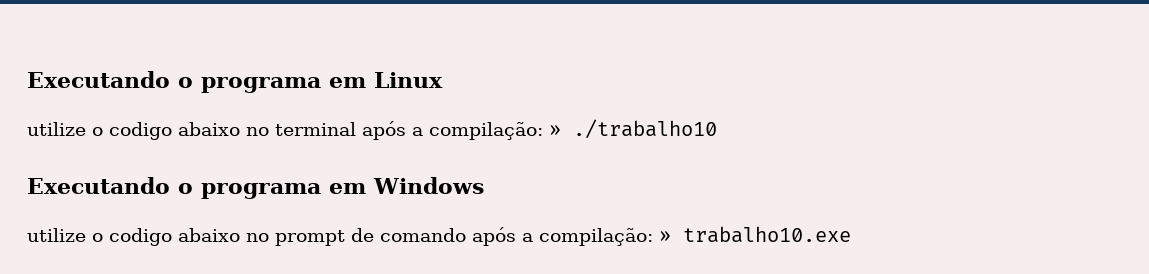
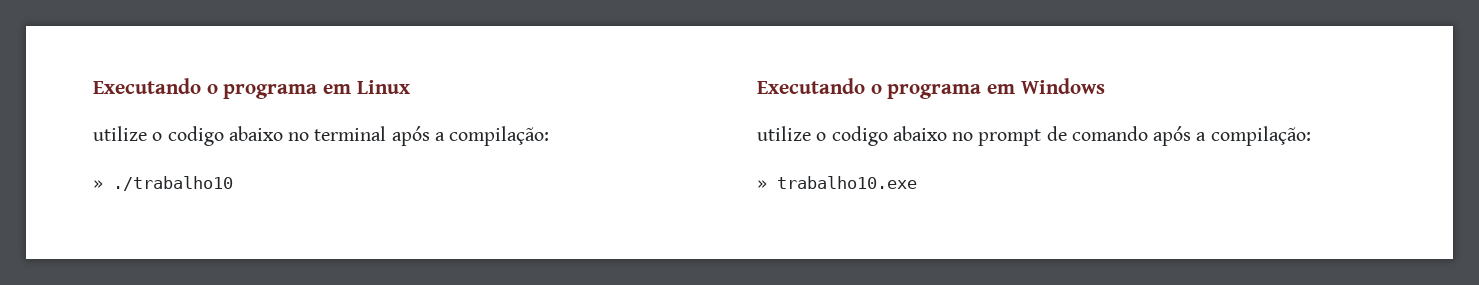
- utilize o codigo abaixo no terminal após a compilação: » ./trabalho10
+ utilize o codigo abaixo no terminal após a compilação:
+ » ./trabalho10
- utilize o codigo abaixo no prompt de comando após a compilação: » trabalho10.exe
+ utilize o codigo abaixo no prompt de comando após a compilação:
+ » trabalho10.exe

